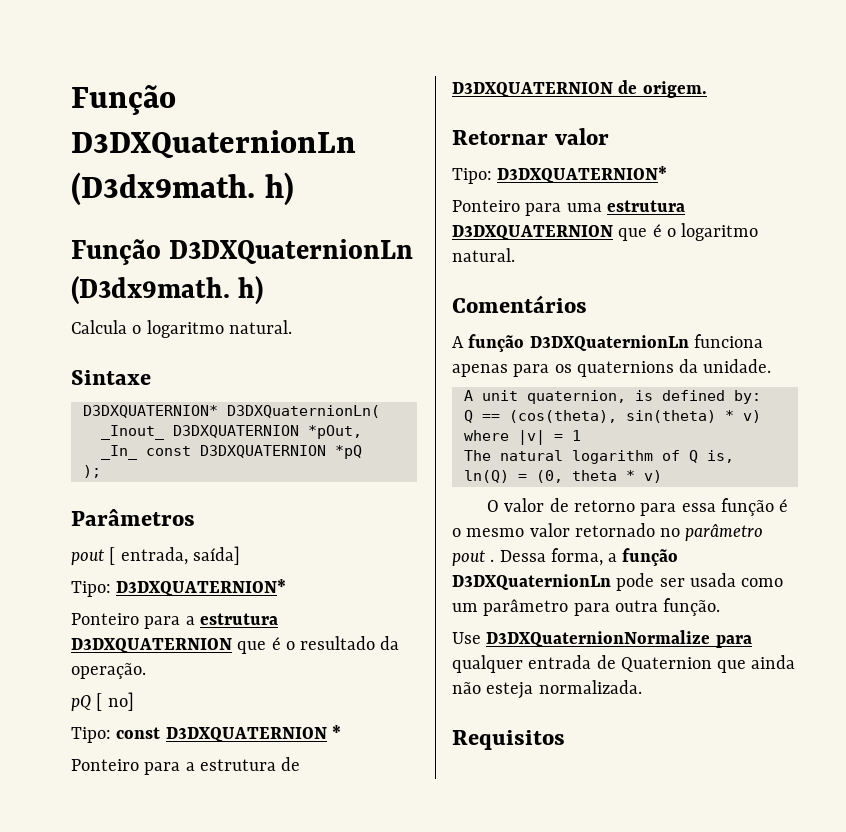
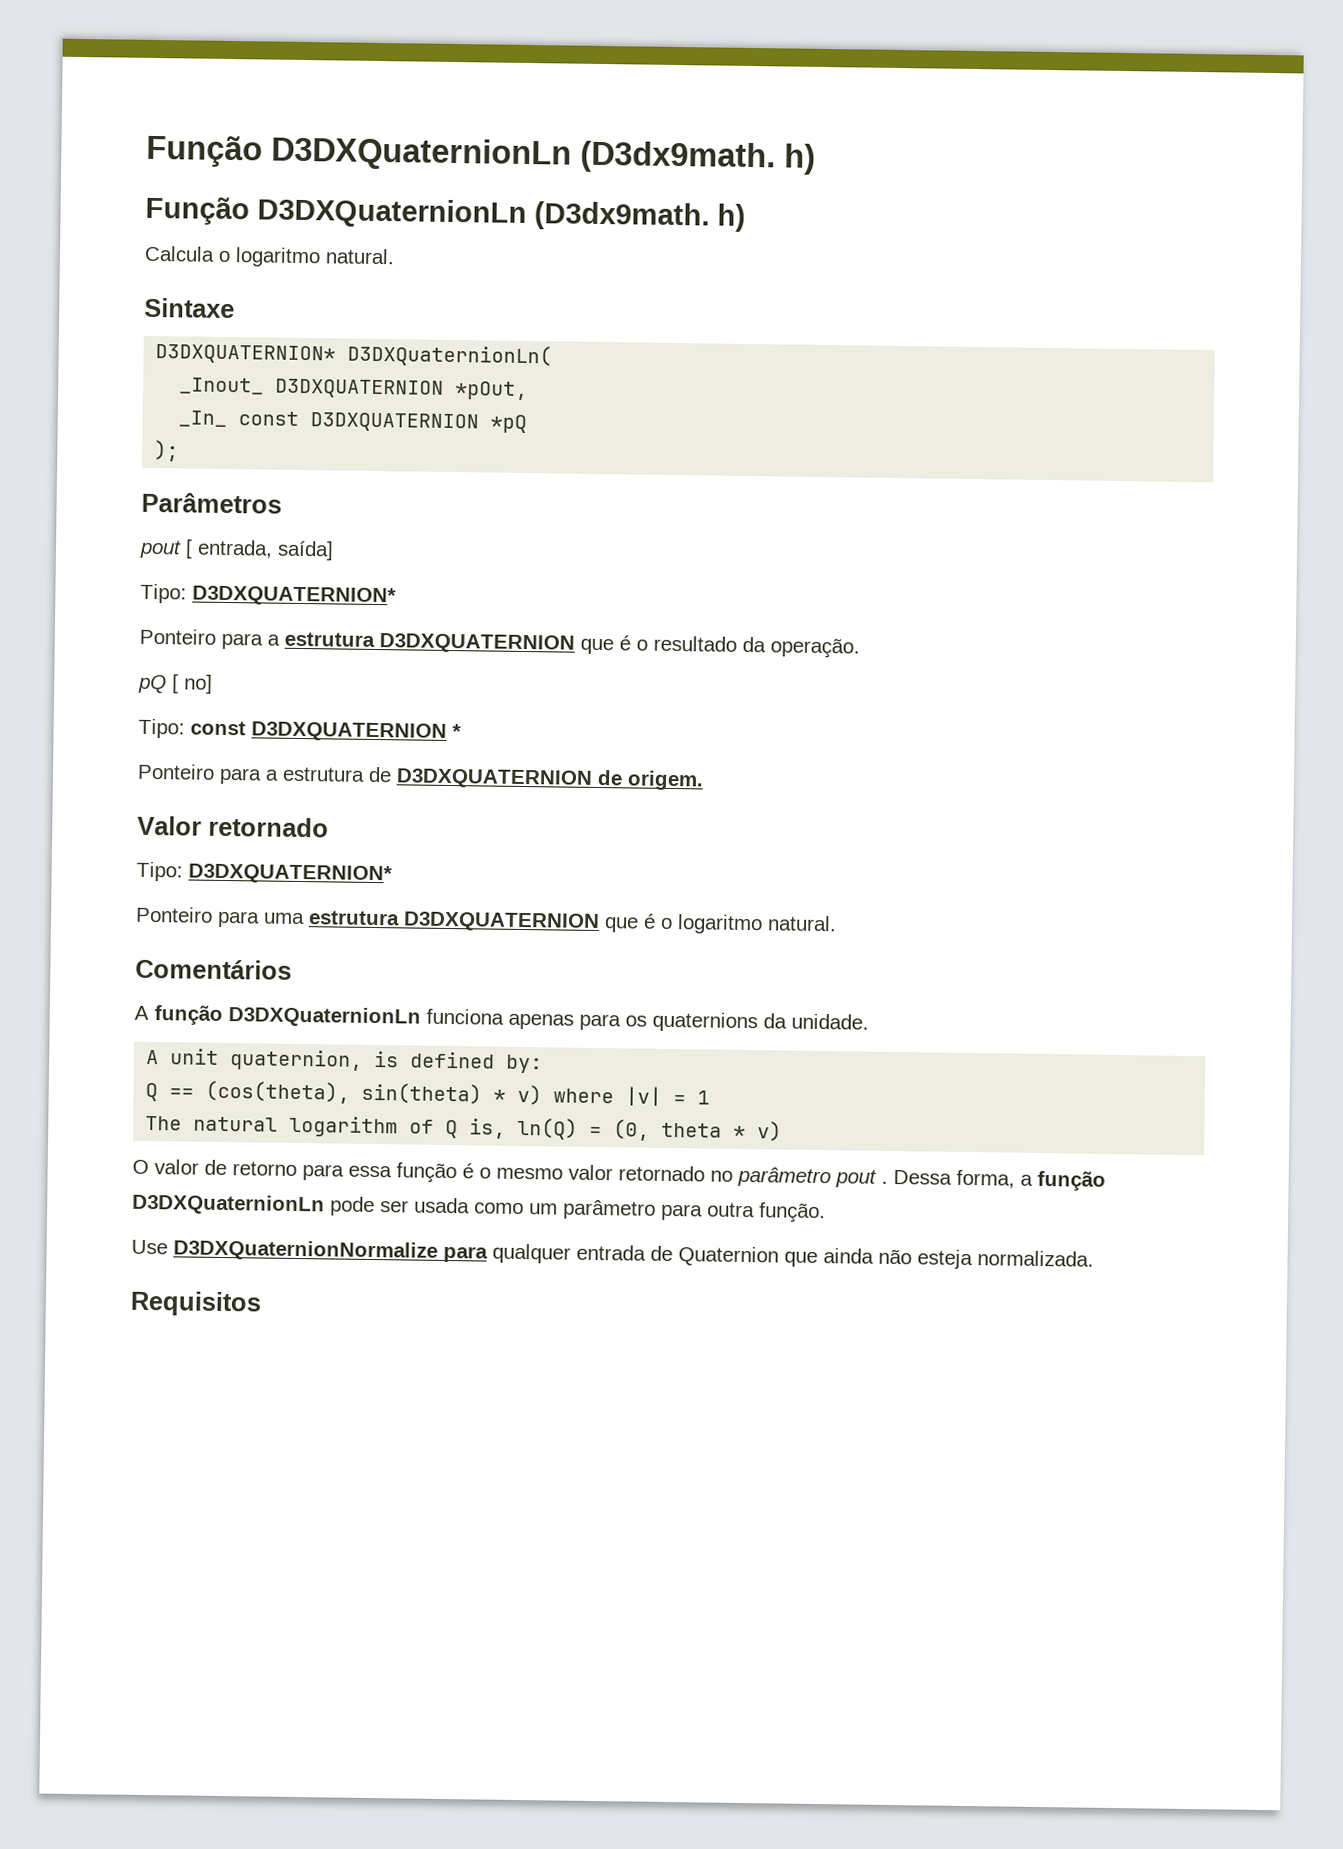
- Retornar valor
+ Valor retornado

